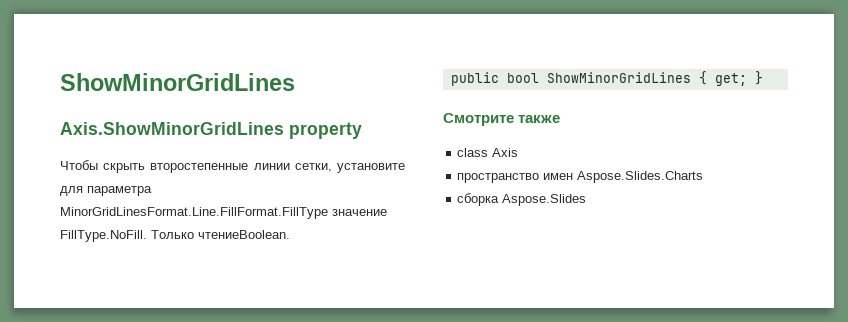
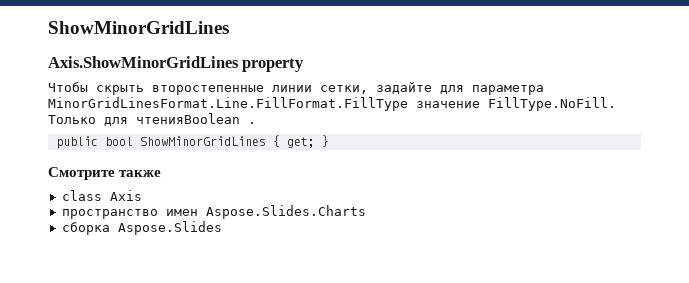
- Чтобы скрыть второстепенные линии сетки, установите для параметра MinorGridLinesFormat.Line.FillFormat.FillType значение FillType.NoFill. Только чтениеBoolean.
+ Чтобы скрыть второстепенные линии сетки, задайте для параметра MinorGridLinesFormat.Line.FillFormat.FillType значение FillType.NoFill. Только для чтенияBoolean .

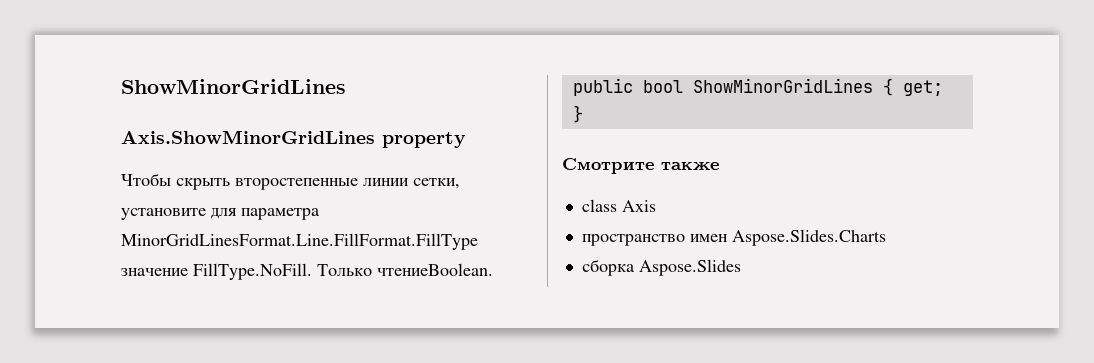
- Чтобы скрыть второстепенные линии сетки, задайте для параметра MinorGridLinesFormat.Line.FillFormat.FillType значение FillType.NoFill. Только для чтенияBoolean .
+ Чтобы скрыть второстепенные линии сетки, установите для параметра MinorGridLinesFormat.Line.FillFormat.FillType значение FillType.NoFill. Только чтениеBoolean.

